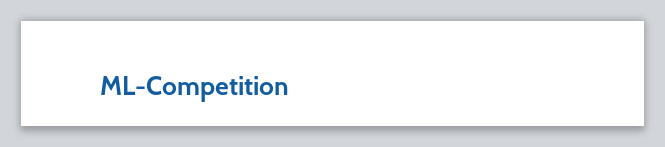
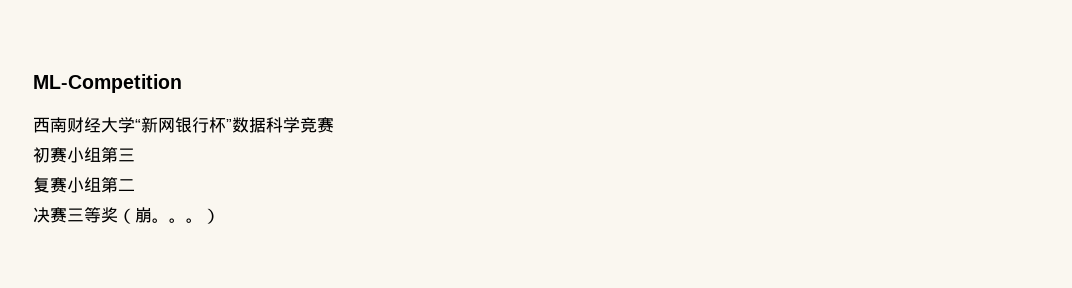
+ 西南财经大学“新网银行杯”数据科学竞赛
+ 初赛小组第三
+ 复赛小组第二
+ 决赛三等奖（崩。。。）

